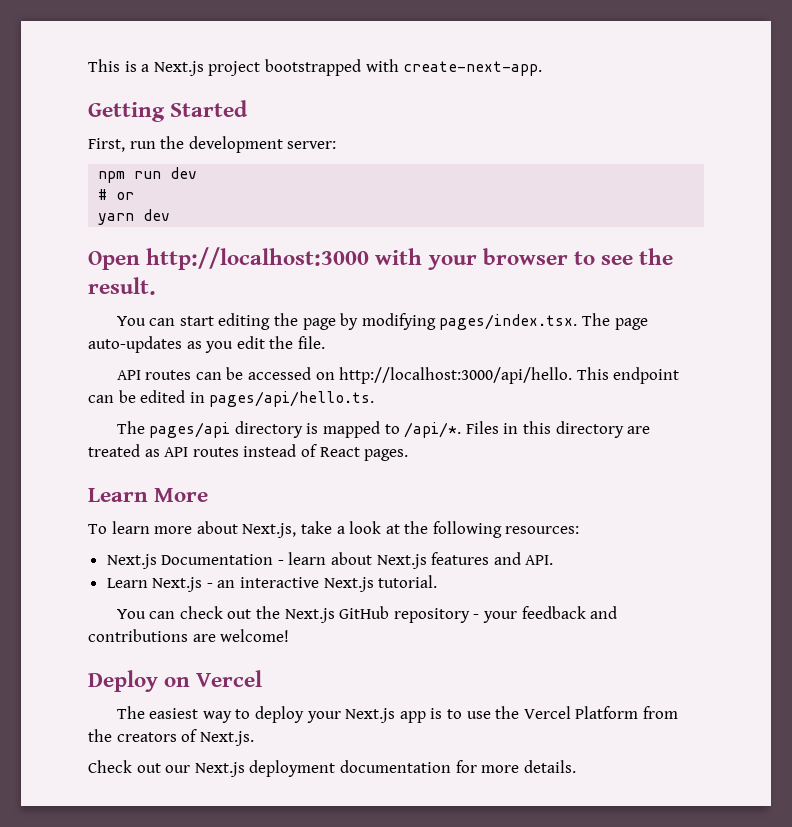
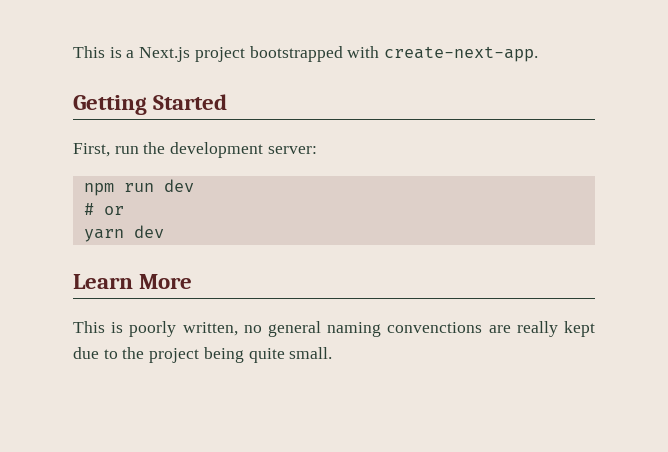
- Open http://localhost:3000 with your browser to see the result.
- You can start editing the page by modifying pages/index.tsx. The page auto-updates as you edit the file.
- API routes can be accessed on http://localhost:3000/api/hello. This endpoint can be edited in pages/api/hello.ts.
- The pages/api directory is mapped to /api/*. Files in this directory are treated as API routes instead of React pages.
  Learn More
- To learn more about Next.js, take a look at the following resources:
- Next.js Documentation - learn about Next.js features and API.
- Learn Next.js - an interactive Next.js tutorial.
- You can check out the Next.js GitHub repository - your feedback and contributions are welcome!
- Deploy on Vercel
- The easiest way to deploy your Next.js app is to use the Vercel Platform from the creators of Next.js.
- Check out our Next.js deployment documentation for more details.
+ This is poorly written, no general naming convenctions are really kept due to the project being quite small.

